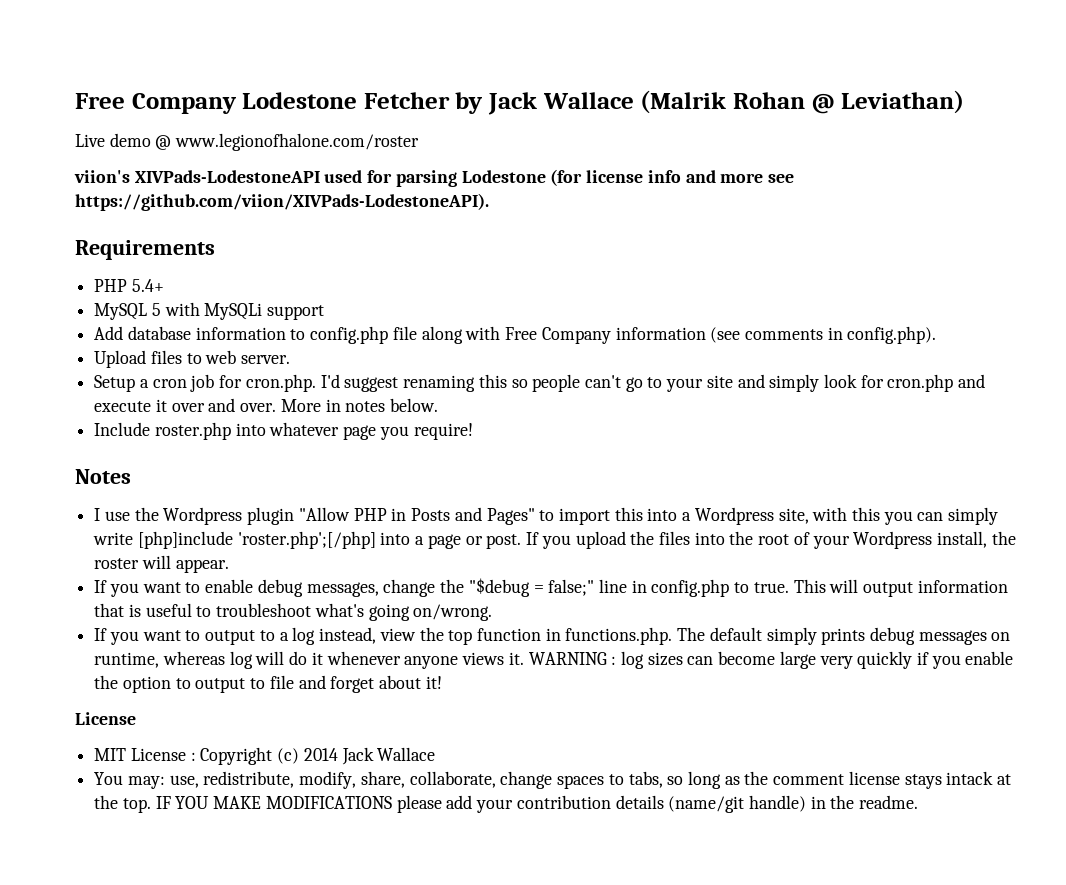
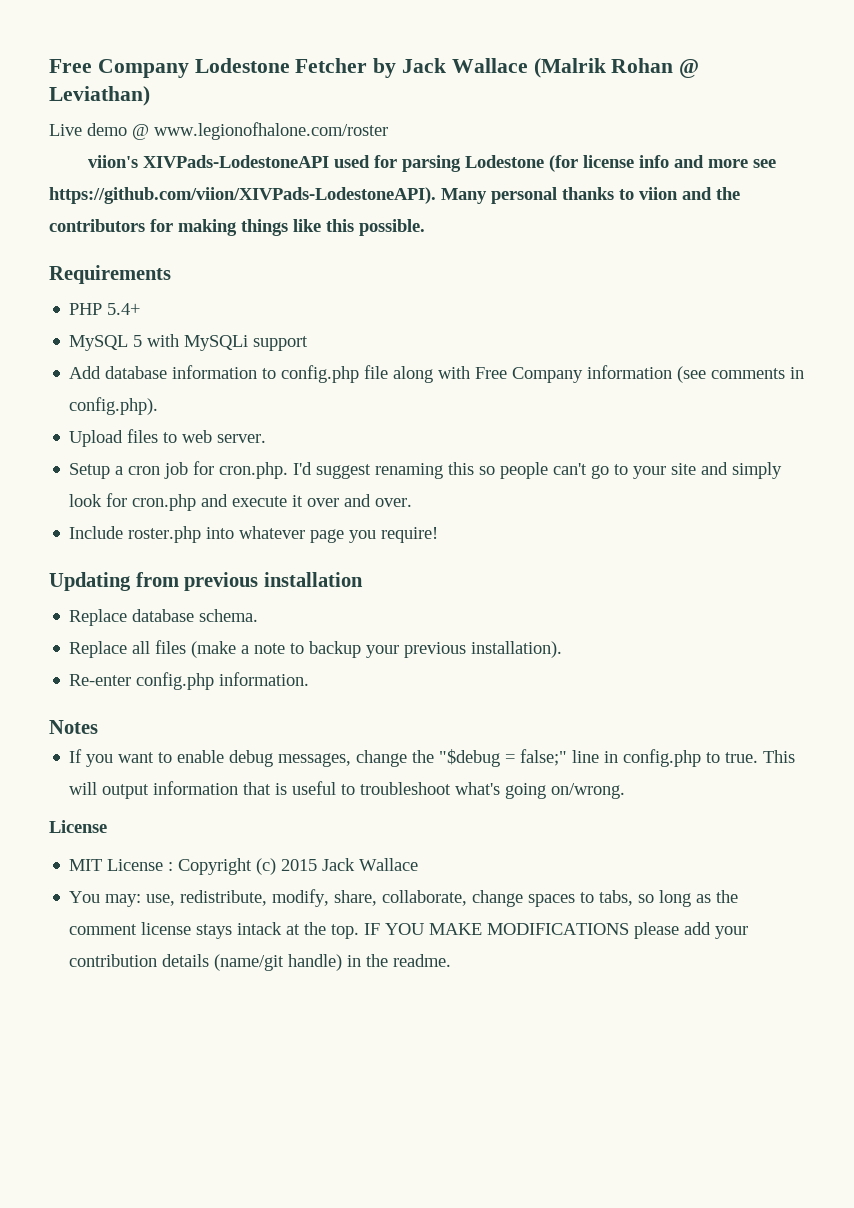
- viion's XIVPads-LodestoneAPI used for parsing Lodestone (for license info and more see https://github.com/viion/XIVPads-LodestoneAPI).
+ viion's XIVPads-LodestoneAPI used for parsing Lodestone (for license info and more see https://github.com/viion/XIVPads-LodestoneAPI). Many personal thanks to viion and the contributors for making things like this possible.
- More in notes below.
+ Updating from previous installation
+ Replace database schema.
+ Replace all files (make a note to backup your previous installation).
+ Re-enter config.php information.
  Notes
- I use the Wordpress plugin "Allow PHP in Posts and Pages" to import this into a Wordpress site, with this you can simply write [php]include 'roster.php';[/php] into a page or post. If you upload the files into the root of your Wordpress install, the roster will appear.
- If you want to output to a log instead, view the top function in functions.php. The default simply prints debug messages on runtime, whereas log will do it whenever anyone views it. WARNING : log sizes can become large very quickly if you enable the option to output to file and forget about it!
- MIT License : Copyright (c) 2014 Jack Wallace
+ MIT License : Copyright (c) 2015 Jack Wallace

